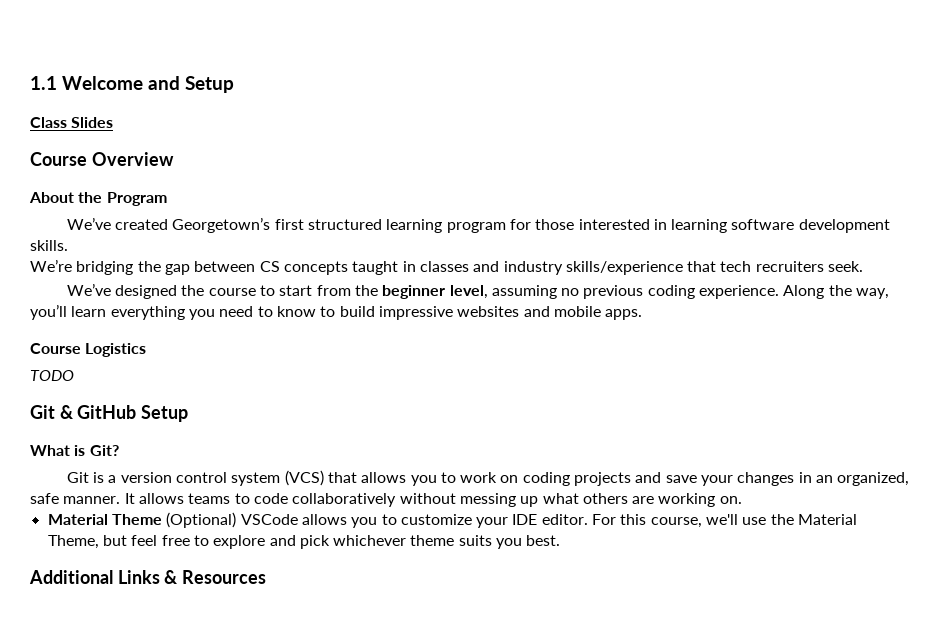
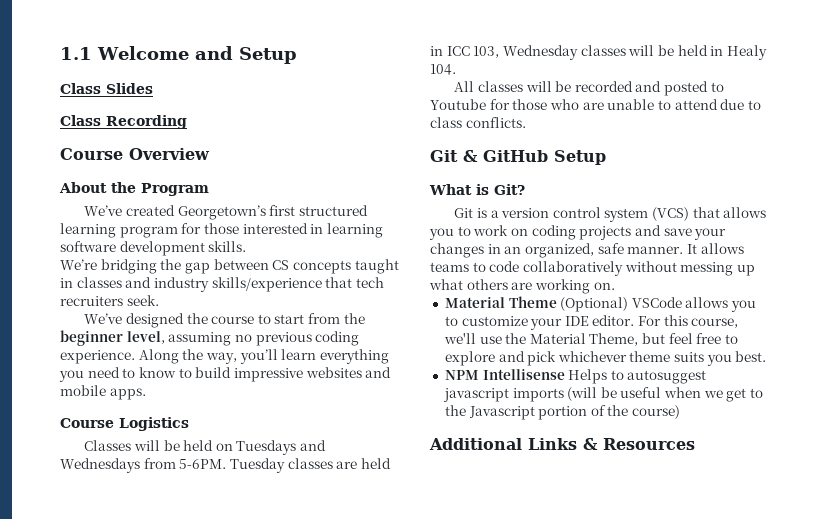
+ Class Recording
- TODO
+ Classes will be held on Tuesdays and Wednesdays from 5-6PM. Tuesday classes are held in ICC 103, Wednesday classes will be held in Healy 104.
+ All classes will be recorded and posted to Youtube for those who are unable to attend due to class conflicts.
+ NPM Intellisense Helps to autosuggest javascript imports (will be useful when we get to the Javascript portion of the course)

